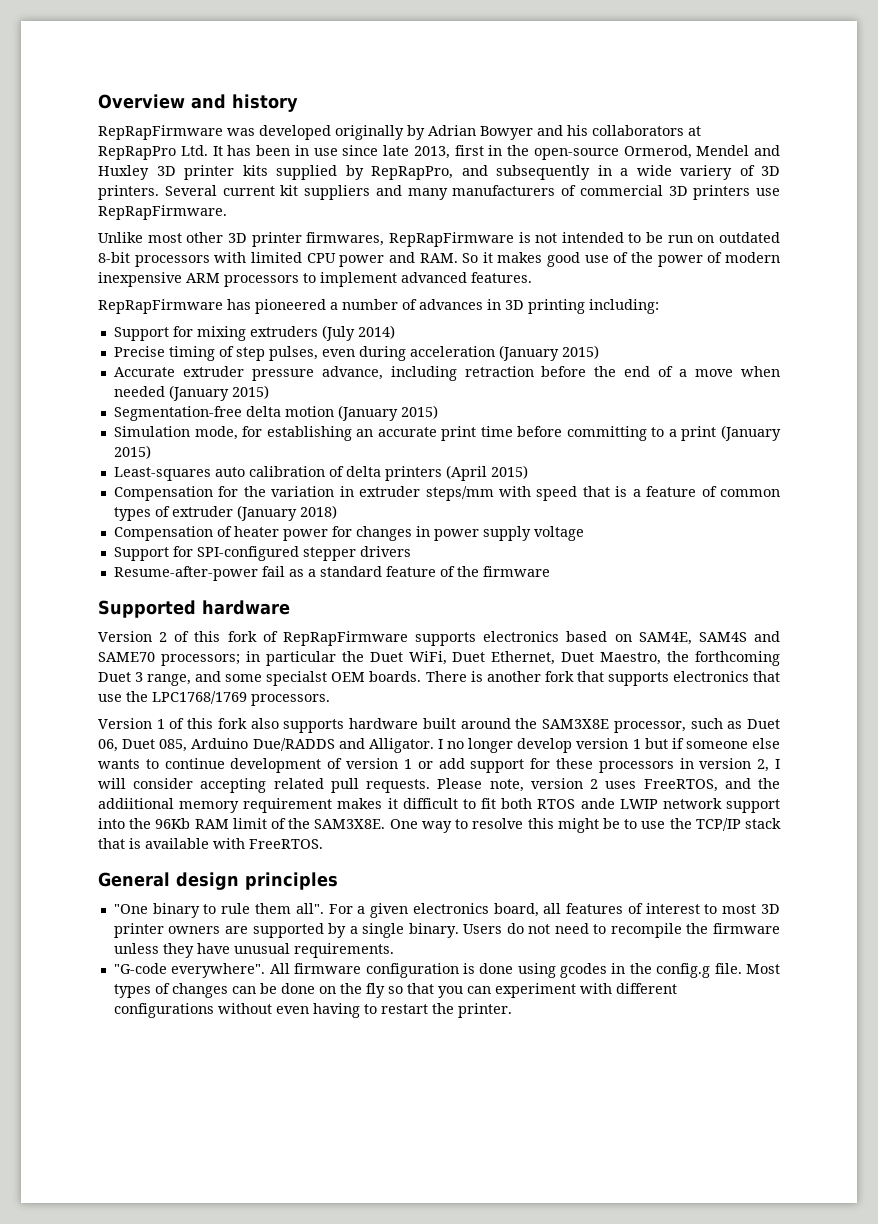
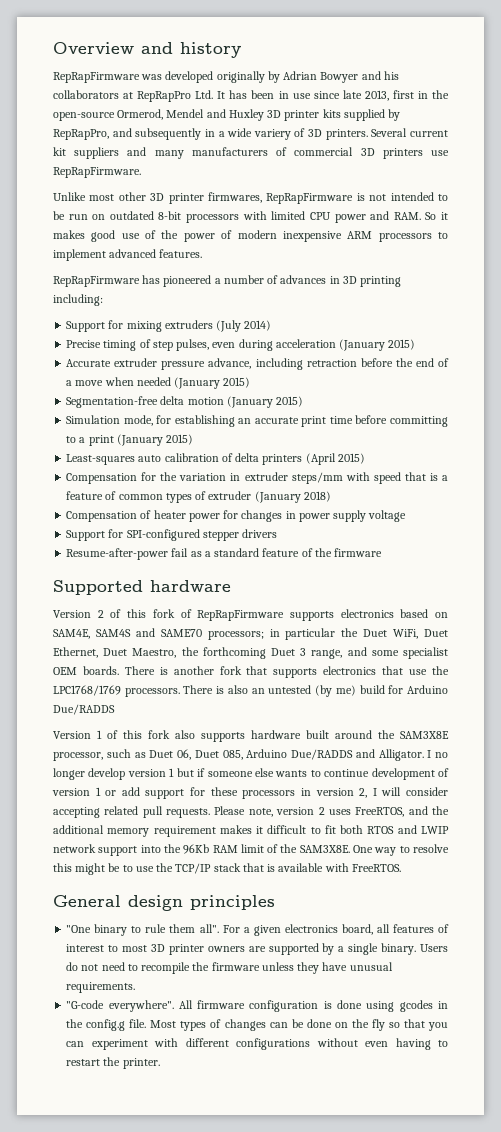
- Version 2 of this fork of RepRapFirmware supports electronics based on SAM4E, SAM4S and SAME70 processors; in particular the Duet WiFi, Duet Ethernet, Duet Maestro, the forthcoming Duet 3 range, and some specialst OEM boards.
+ Version 2 of this fork of RepRapFirmware supports electronics based on SAM4E, SAM4S and SAME70 processors; in particular the Duet WiFi, Duet Ethernet, Duet Maestro, the forthcoming Duet 3 range, and some specialist OEM boards.
+ There is also an untested (by me) build for Arduino Due/RADDS
- Please note, version 2 uses FreeRTOS, and the addiitional memory requirement makes it difficult to fit both RTOS ande LWIP network support into the 96Kb RAM limit of the SAM3X8E.
+ Please note, version 2 uses FreeRTOS, and the additional memory requirement makes it difficult to fit both RTOS and LWIP network support into the 96Kb RAM limit of the SAM3X8E.

